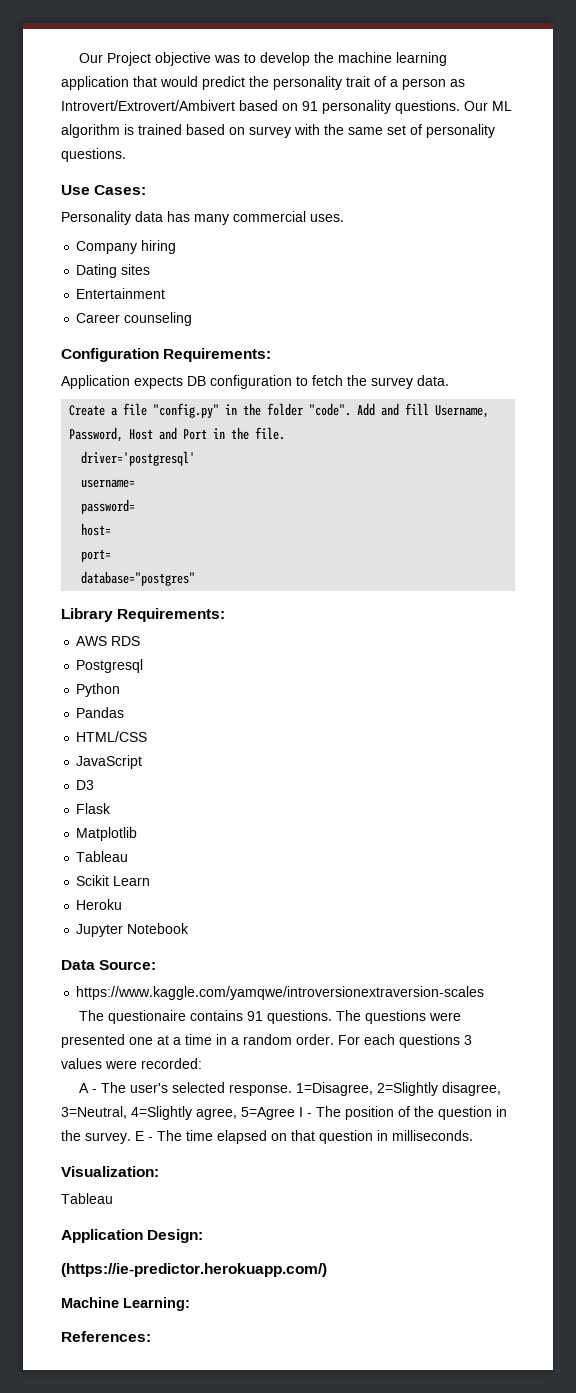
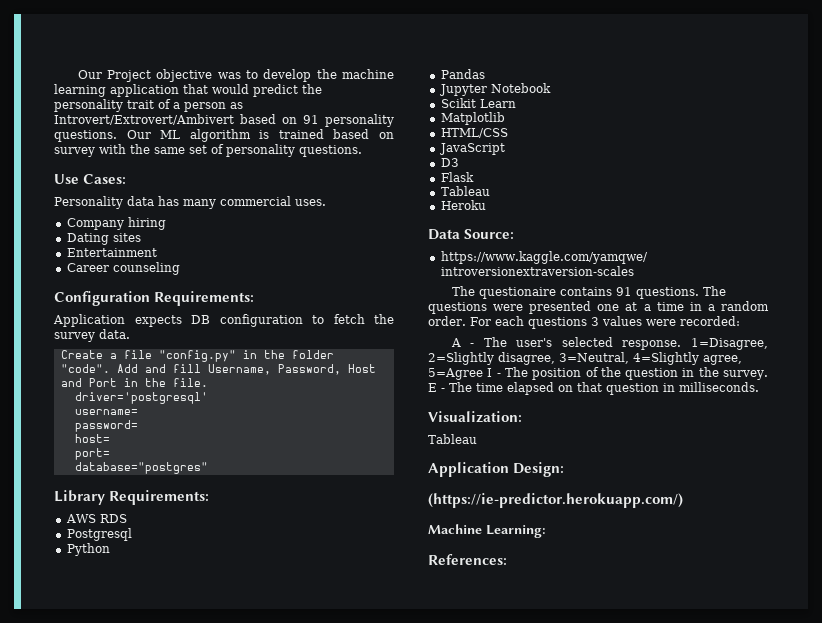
+ Jupyter Notebook
+ Scikit Learn
+ Matplotlib
  Flask
- Matplotlib
  Tableau
- Scikit Learn
- Jupyter Notebook

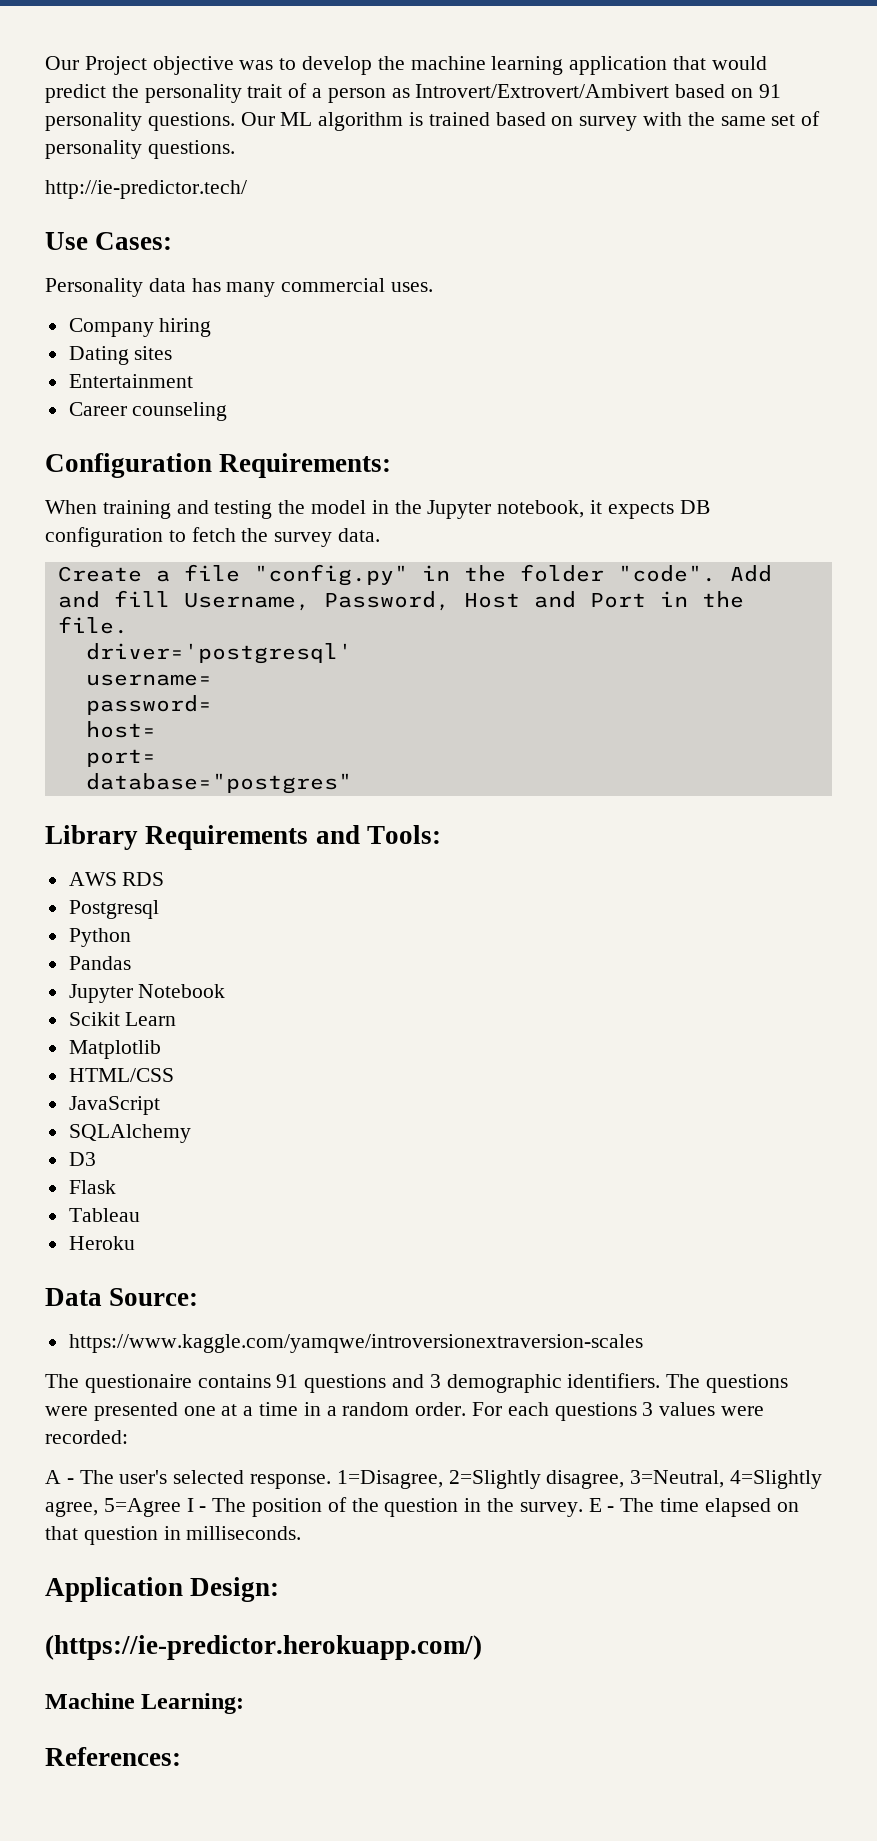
+ http://ie-predictor.tech/
- Application expects DB configuration to fetch the survey data.
+ When training and testing the model in the Jupyter notebook, it expects DB configuration to fetch the survey data.
- Library Requirements:
+ Library Requirements and Tools:
+ SQLAlchemy
- The questionaire contains 91 questions.
+ The questionaire contains 91 questions and 3 demographic identifiers.
- Visualization:
- Tableau

